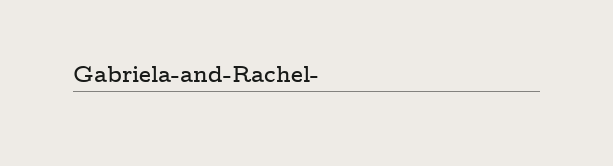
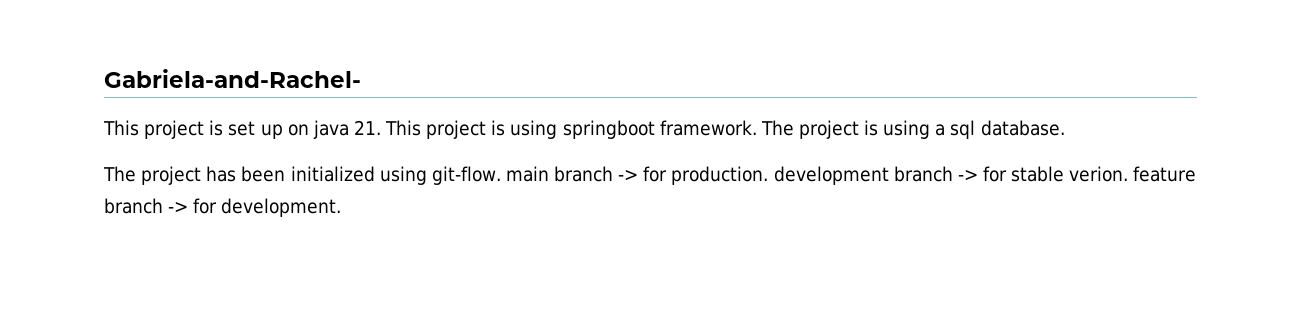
+ This project is set up on java 21. This project is using springboot framework. The project is using a sql database.
+ The project has been initialized using git-flow. main branch -> for production. development branch -> for stable verion. feature branch -> for development.

